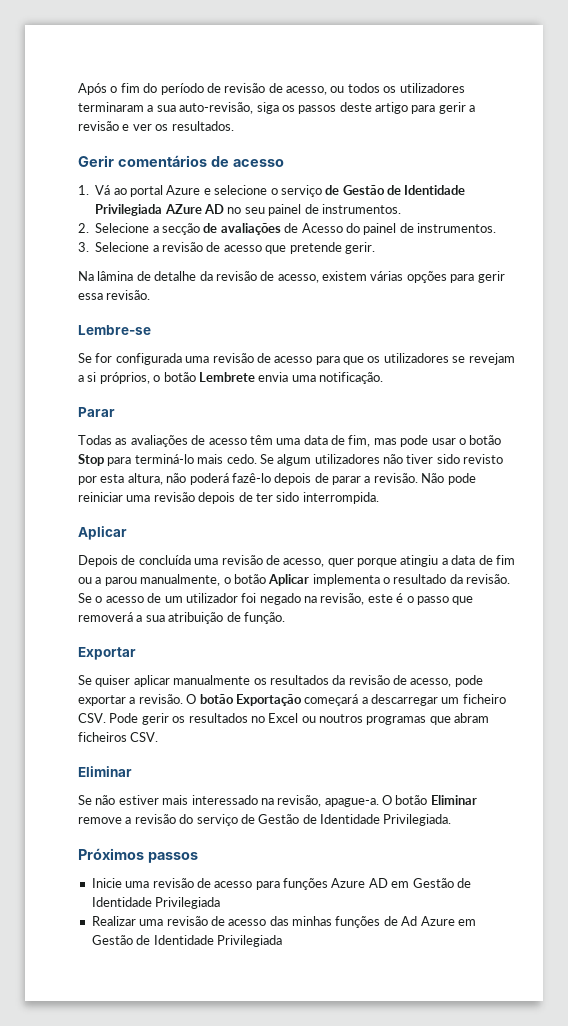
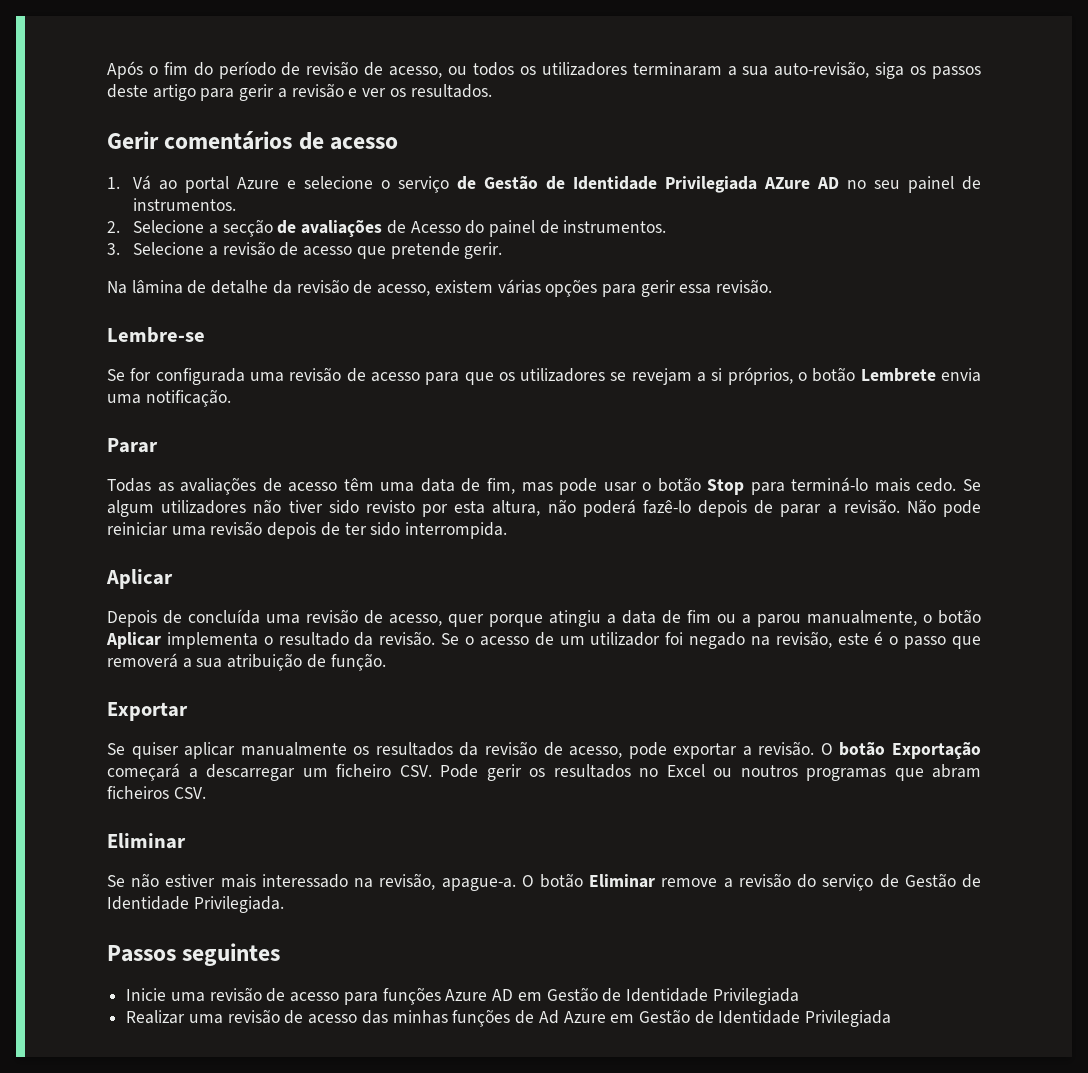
- Próximos passos
+ Passos seguintes

